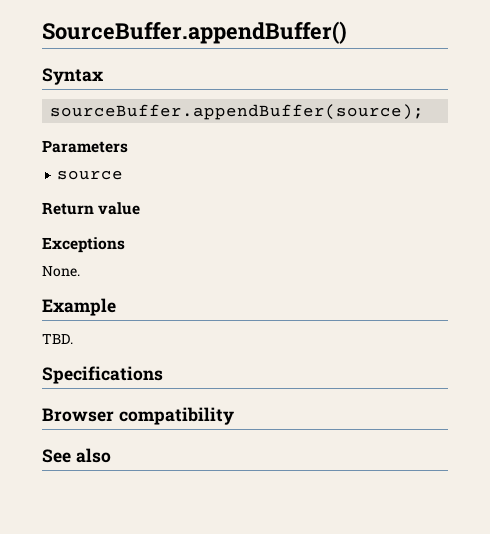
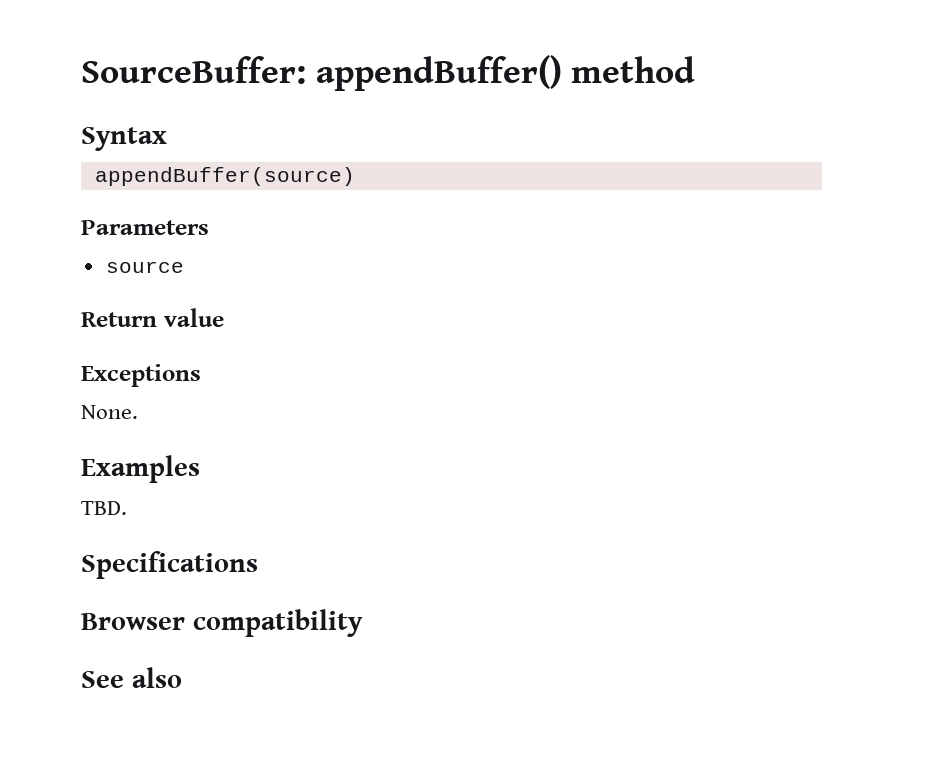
- SourceBuffer.appendBuffer()
+ SourceBuffer: appendBuffer() method
- sourceBuffer.appendBuffer(source);
+ appendBuffer(source)
- Example
+ Examples

